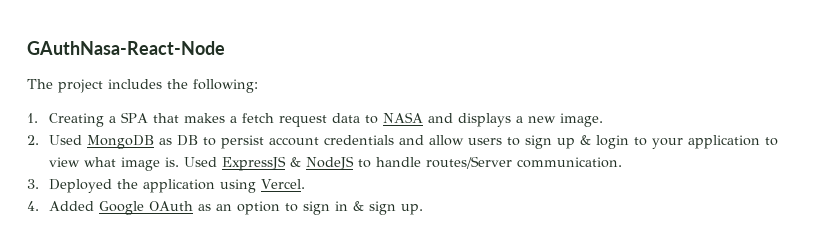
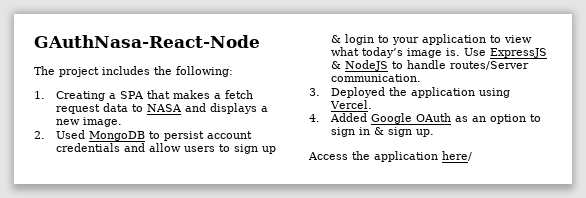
- 2. Used MongoDB as DB to persist account credentials and allow users to sign up & login to your application to view what image is.
+ 2. Used MongoDB to persist account credentials and allow users to sign up & login to your application to view what today’s image is.
- Used ExpressJS & NodeJS to handle routes/Server communication.
+ Use ExpressJS & NodeJS to handle routes/Server communication.
+ Access the application here/

